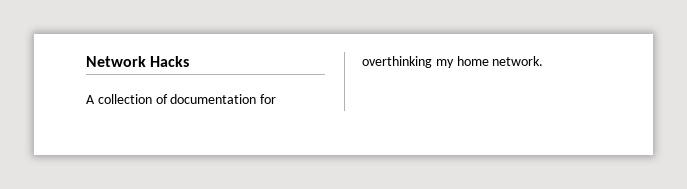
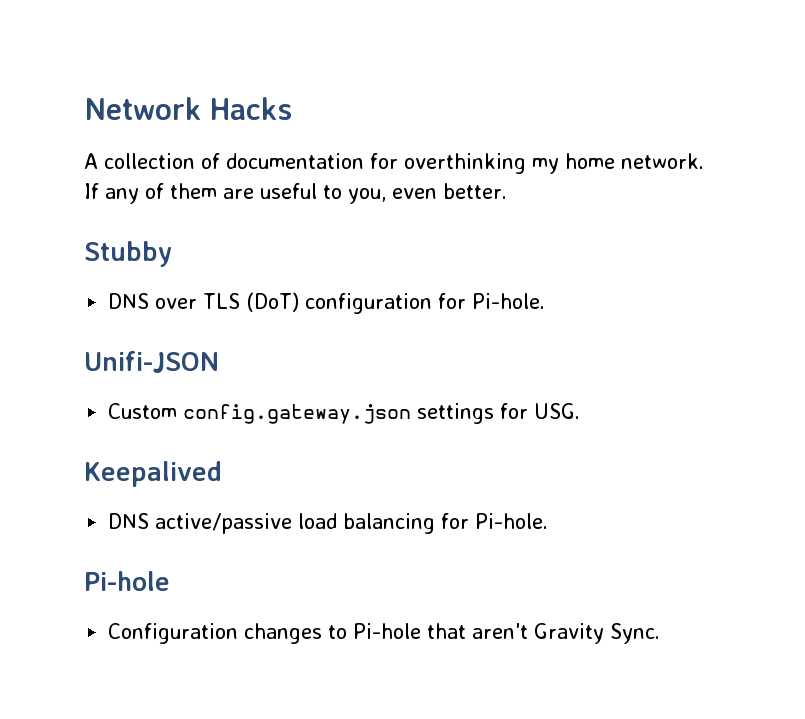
+ If any of them are useful to you, even better.
+ Stubby
+ DNS over TLS (DoT) configuration for Pi-hole.
+ Unifi-JSON
+ Custom config.gateway.json settings for USG.
+ Keepalived
+ DNS active/passive load balancing for Pi-hole.
+ Pi-hole
+ Configuration changes to Pi-hole that aren't Gravity Sync.

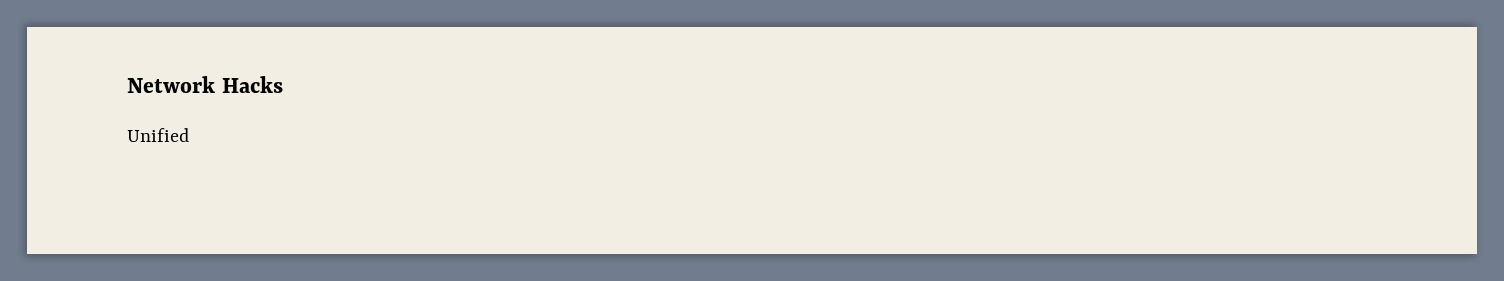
- A collection of documentation for overthinking my home network. If any of them are useful to you, even better.
- Stubby
- DNS over TLS (DoT) configuration for Pi-hole.
- Unifi-JSON
- Custom config.gateway.json settings for USG.
- Keepalived
- DNS active/passive load balancing for Pi-hole.
- Pi-hole
- Configuration changes to Pi-hole that aren't Gravity Sync.
+ Unified

